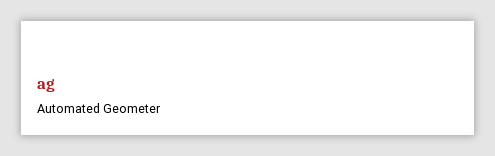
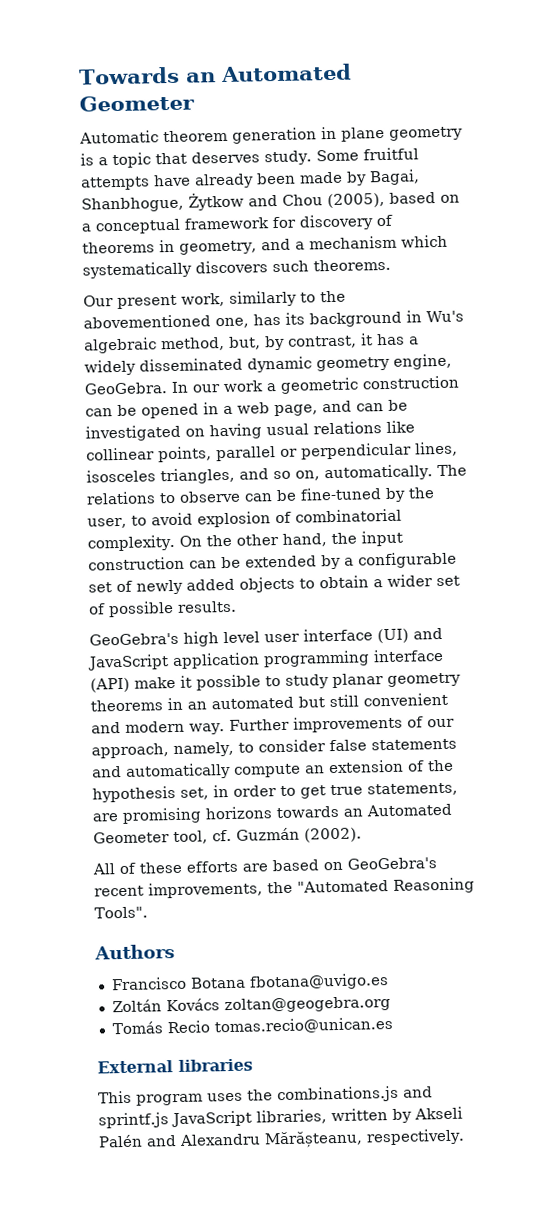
- ag
- Automated Geometer
+ Towards an Automated Geometer
+ Automatic theorem generation in plane geometry is a topic that deserves study. Some fruitful attempts have already been made by Bagai, Shanbhogue, Żytkow and Chou (2005), based on a conceptual framework for discovery of theorems in geometry, and a mechanism which systematically discovers such theorems.
+ Our present work, similarly to the abovementioned one, has its background in Wu's algebraic method, but, by contrast, it has a widely disseminated dynamic geometry engine, GeoGebra. In our work a geometric construction can be opened in a web page, and can be investigated on having usual relations like collinear points, parallel or perpendicular lines, isosceles triangles, and so on, automatically. The relations to observe can be fine-tuned by the user, to avoid explosion of combinatorial complexity. On the other hand, the input construction can be extended by a configurable set of newly added objects to obtain a wider set of possible results.
+ GeoGebra's high level user interface (UI) and JavaScript application programming interface (API) make it possible to study planar geometry theorems in an automated but still convenient and modern way. Further improvements of our approach, namely, to consider false statements and automatically compute an extension of the hypothesis set, in order to get true statements, are promising horizons towards an Automated Geometer tool, cf. Guzmán (2002).
+ All of these efforts are based on GeoGebra's recent improvements, the "Automated Reasoning Tools".
+ Authors
+ Francisco Botana fbotana@uvigo.es
+ Zoltán Kovács zoltan@geogebra.org
+ Tomás Recio tomas.recio@unican.es
+ External libraries
+ This program uses the combinations.js and sprintf.js JavaScript libraries, written by Akseli Palén and Alexandru Mărășteanu, respectively.

